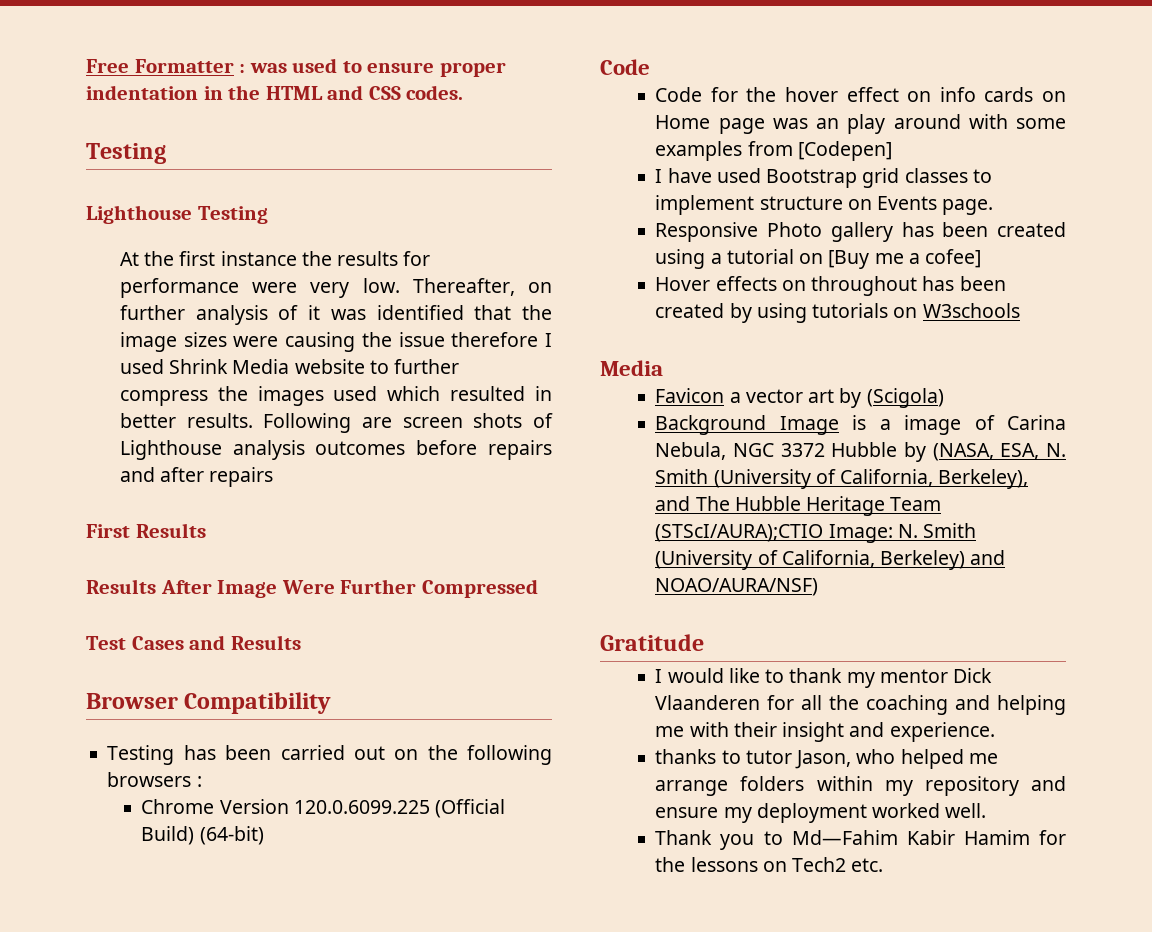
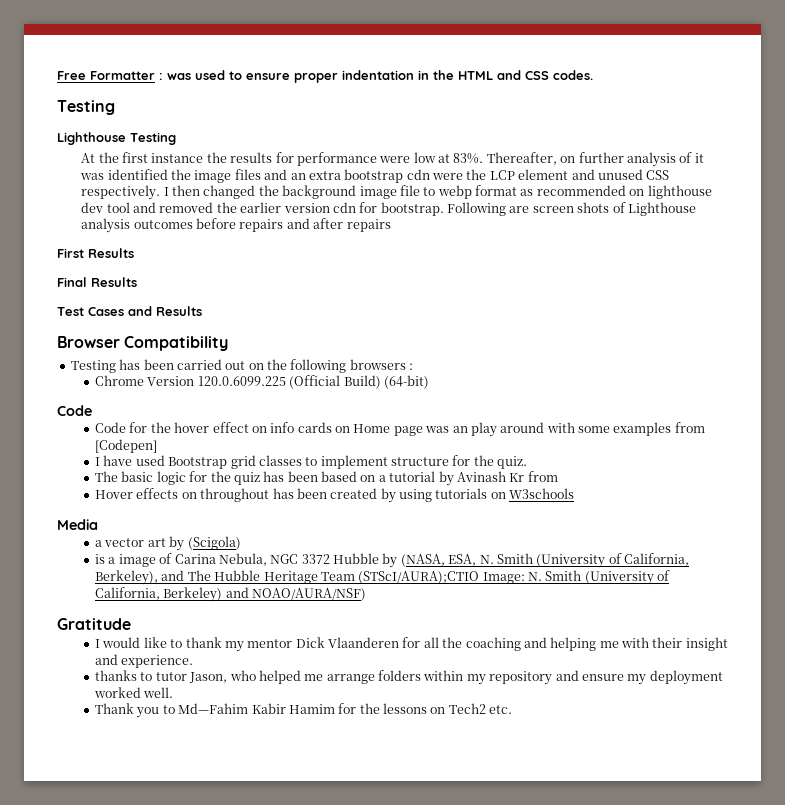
- At the first instance the results for performance were very low.
+ At the first instance the results for performance were low at 83%.
- Thereafter, on further analysis of it was identified that the image sizes were causing the issue therefore I used Shrink Media website to further compress the images used which resulted in better results.
+ Thereafter, on further analysis of it was identified the image files and an extra bootstrap cdn were the LCP element and unused CSS respectively. I then changed the background image file to webp format as recommended on lighthouse dev tool and removed the earlier version cdn for bootstrap.
- Results After Image Were Further Compressed
+ Final Results
- I have used Bootstrap grid classes to implement structure on Events page.
- Responsive Photo gallery has been created using a tutorial on [Buy me a cofee]
+ I have used Bootstrap grid classes to implement structure for the quiz.
+ The basic logic for the quiz has been based on a tutorial by Avinash Kr from
- Favicon a vector art by (Scigola)
+ a vector art by (Scigola)
- Background Image is a image of Carina Nebula, NGC 3372 Hubble by (NASA, ESA, N. Smith (University of California, Berkeley), and The Hubble Heritage Team (STScI/AURA);CTIO Image: N. Smith (University of California, Berkeley) and NOAO/AURA/NSF)
+ is a image of Carina Nebula, NGC 3372 Hubble by (NASA, ESA, N. Smith (University of California, Berkeley), and The Hubble Heritage Team (STScI/AURA);CTIO Image: N. Smith (University of California, Berkeley) and NOAO/AURA/NSF)

